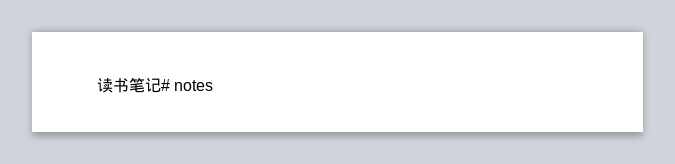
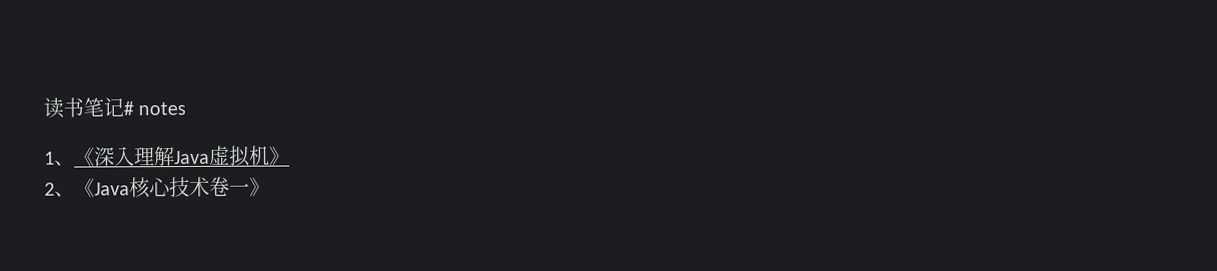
+ 1、《深入理解Java虚拟机》
+ 2、《Java核心技术卷一》

